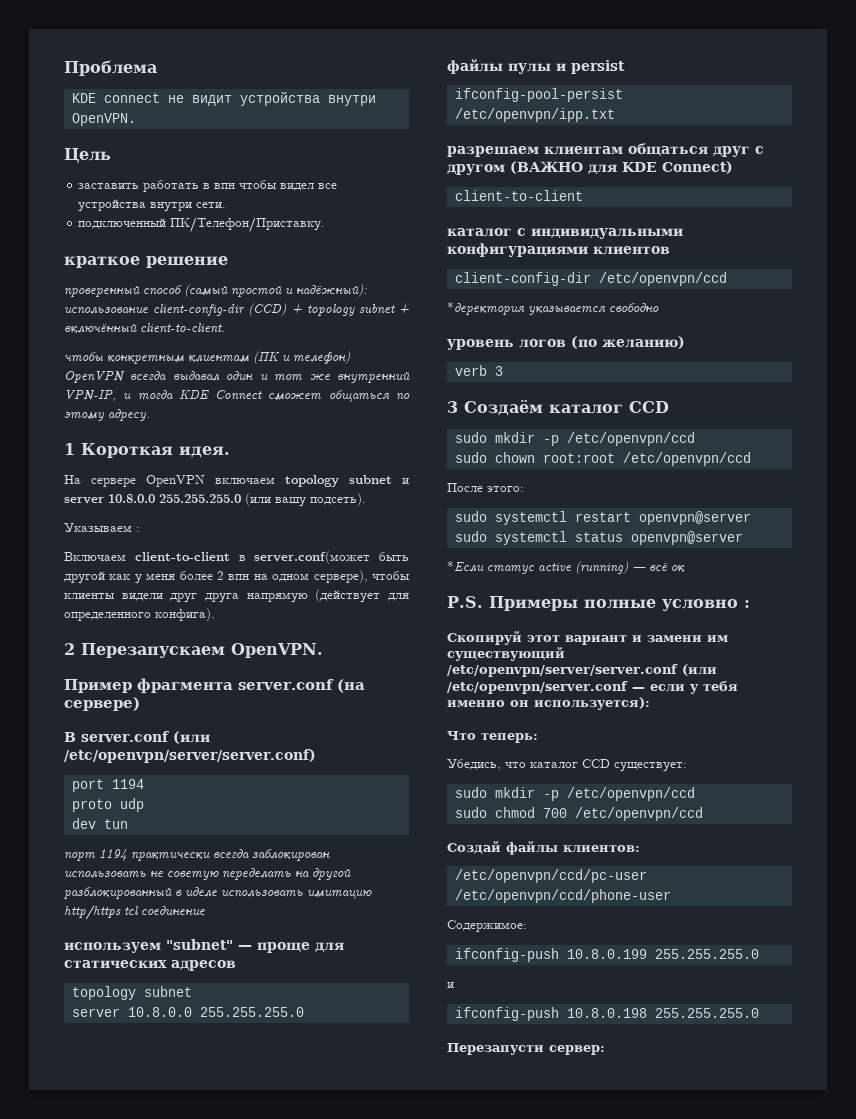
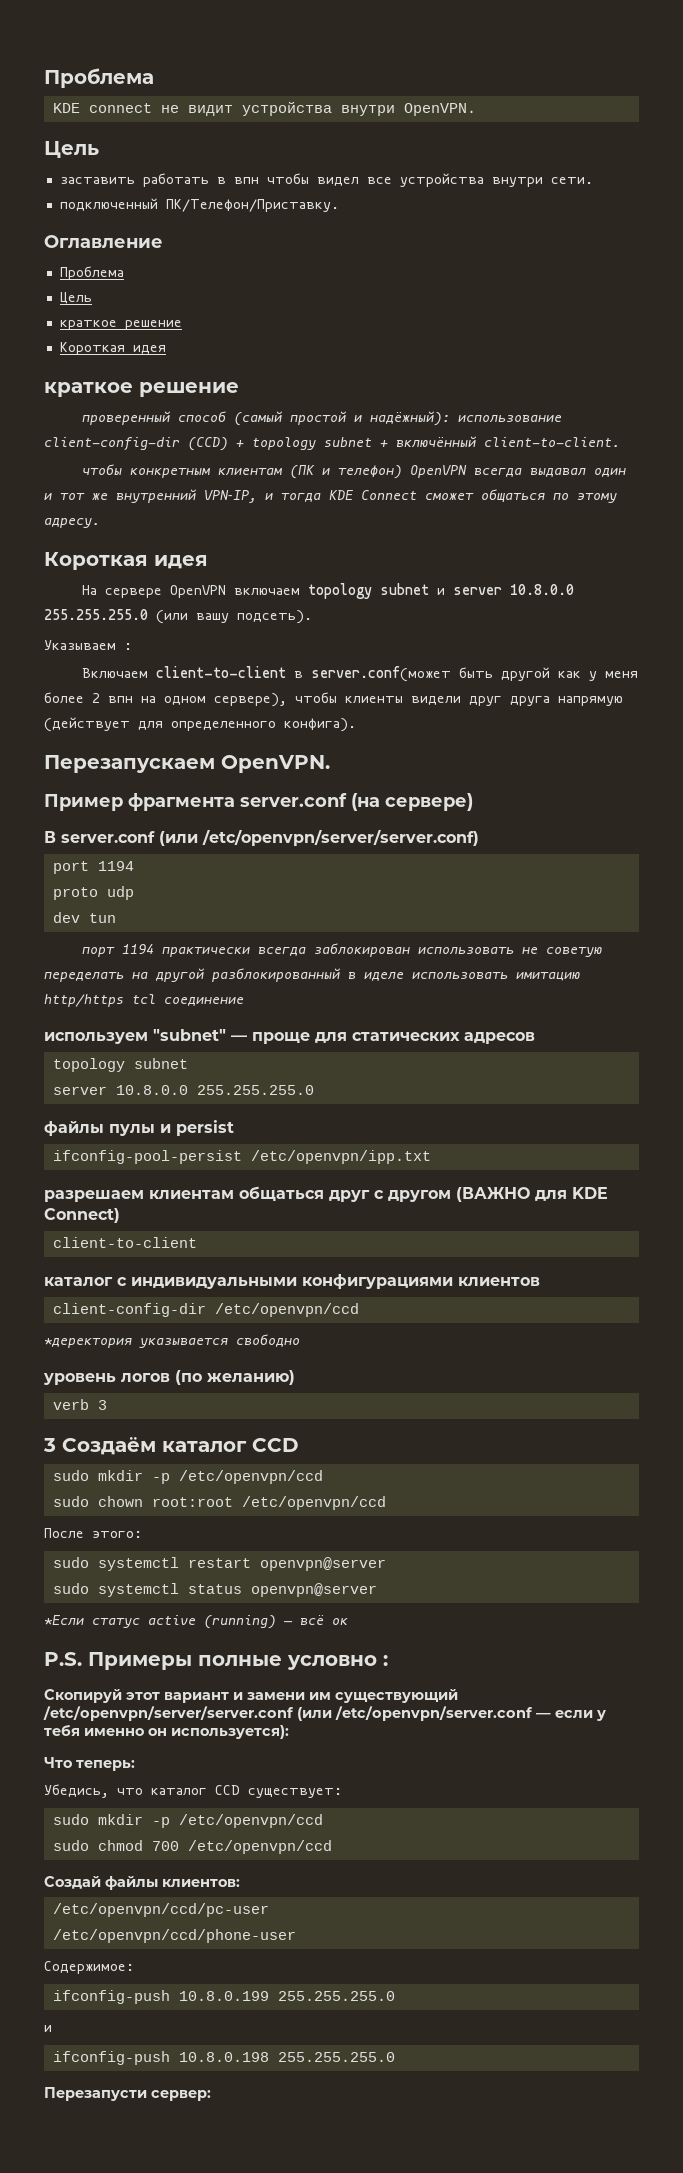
+ Оглавление
+ Проблема
+ Цель
+ краткое решение
+ Короткая идея
  чтобы конкретным клиентам (ПК и телефон) OpenVPN всегда выдавал один и тот же внутренний VPN‑IP, и тогда KDE Connect сможет общаться по этому адресу.
- 1 Короткая идея.
+ Короткая идея
- 2 Перезапускаем OpenVPN.
+ Перезапускаем OpenVPN.

